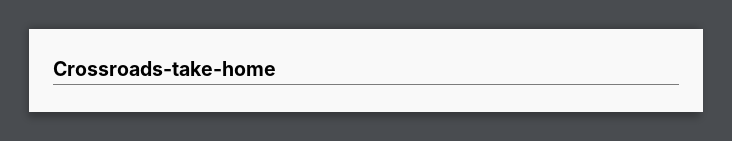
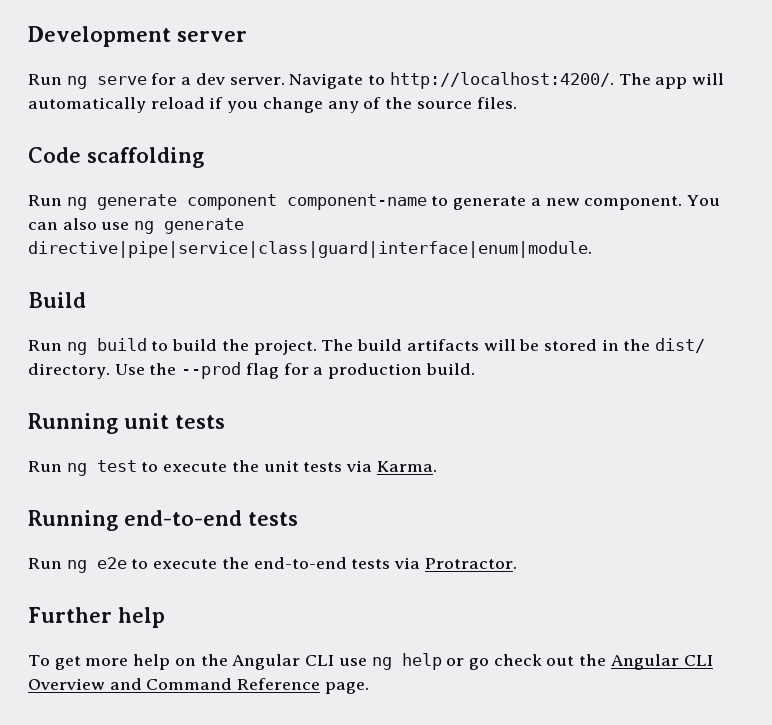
- Crossroads-take-home
+ Development server
+ Run ng serve for a dev server. Navigate to http://localhost:4200/. The app will automatically reload if you change any of the source files.
+ Code scaffolding
+ Run ng generate component component-name to generate a new component. You can also use ng generate directive|pipe|service|class|guard|interface|enum|module.
+ Build
+ Run ng build to build the project. The build artifacts will be stored in the dist/ directory. Use the --prod flag for a production build.
+ Running unit tests
+ Run ng test to execute the unit tests via Karma.
+ Running end-to-end tests
+ Run ng e2e to execute the end-to-end tests via Protractor.
+ Further help
+ To get more help on the Angular CLI use ng help or go check out the Angular CLI Overview and Command Reference page.

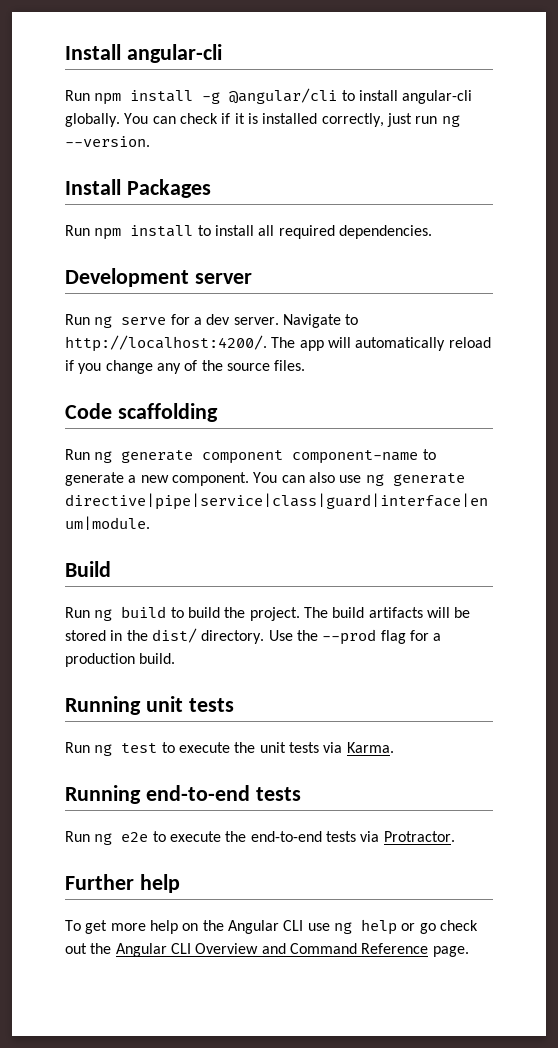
+ Install angular-cli
+ Run npm install -g @angular/cli to install angular-cli globally. You can check if it is installed correctly, just run ng --version.
+ Install Packages
+ Run npm install to install all required dependencies.

